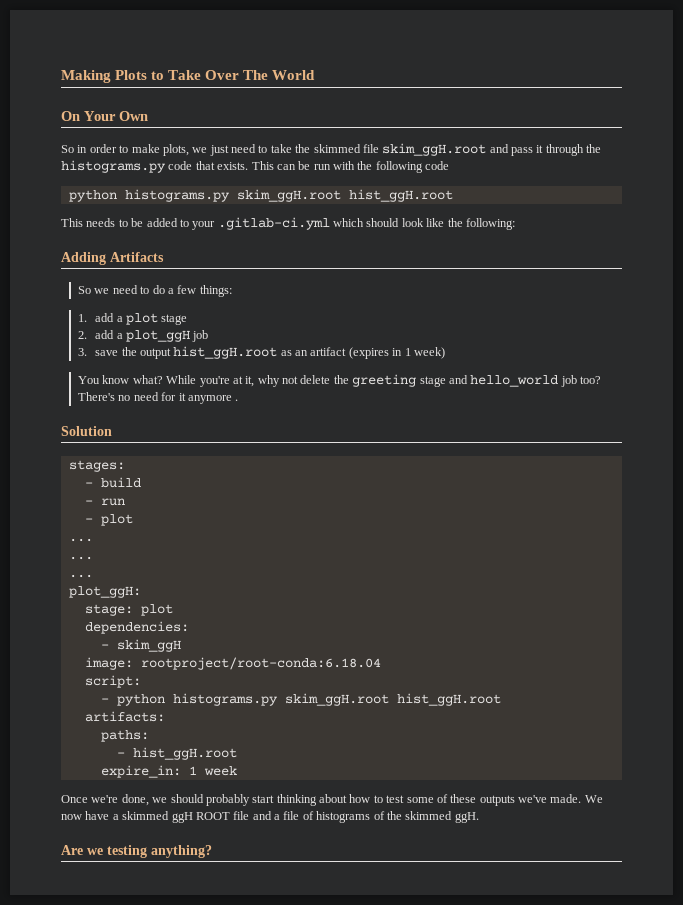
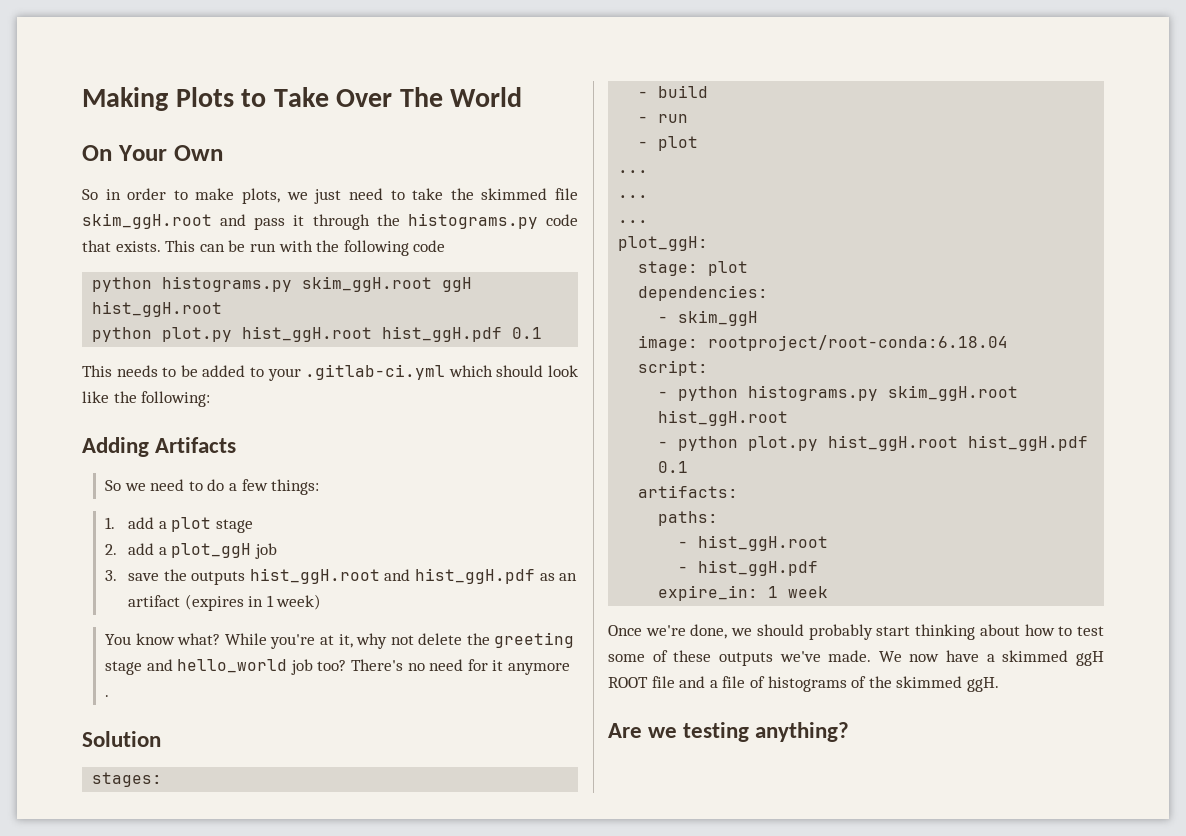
  This can be run with the following code
- python histograms.py skim_ggH.root hist_ggH.root
+ python histograms.py skim_ggH.root ggH hist_ggH.root
+ python plot.py hist_ggH.root hist_ggH.pdf 0.1
- 3. save the output hist_ggH.root as an artifact (expires in 1 week)
+ 3. save the outputs hist_ggH.root and hist_ggH.pdf as an artifact (expires in 1 week)
+ - python plot.py hist_ggH.root hist_ggH.pdf 0.1
+ - hist_ggH.pdf

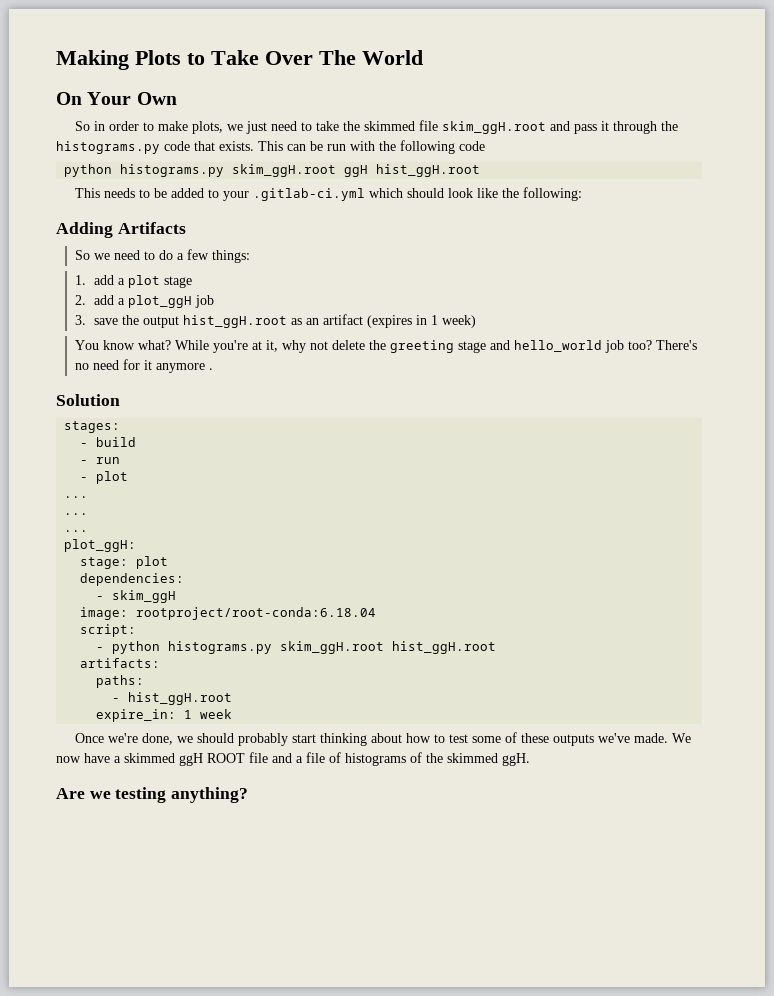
  python histograms.py skim_ggH.root ggH hist_ggH.root
- python plot.py hist_ggH.root hist_ggH.pdf 0.1
- 3. save the outputs hist_ggH.root and hist_ggH.pdf as an artifact (expires in 1 week)
+ 3. save the output hist_ggH.root as an artifact (expires in 1 week)
- - python plot.py hist_ggH.root hist_ggH.pdf 0.1
- - hist_ggH.pdf

